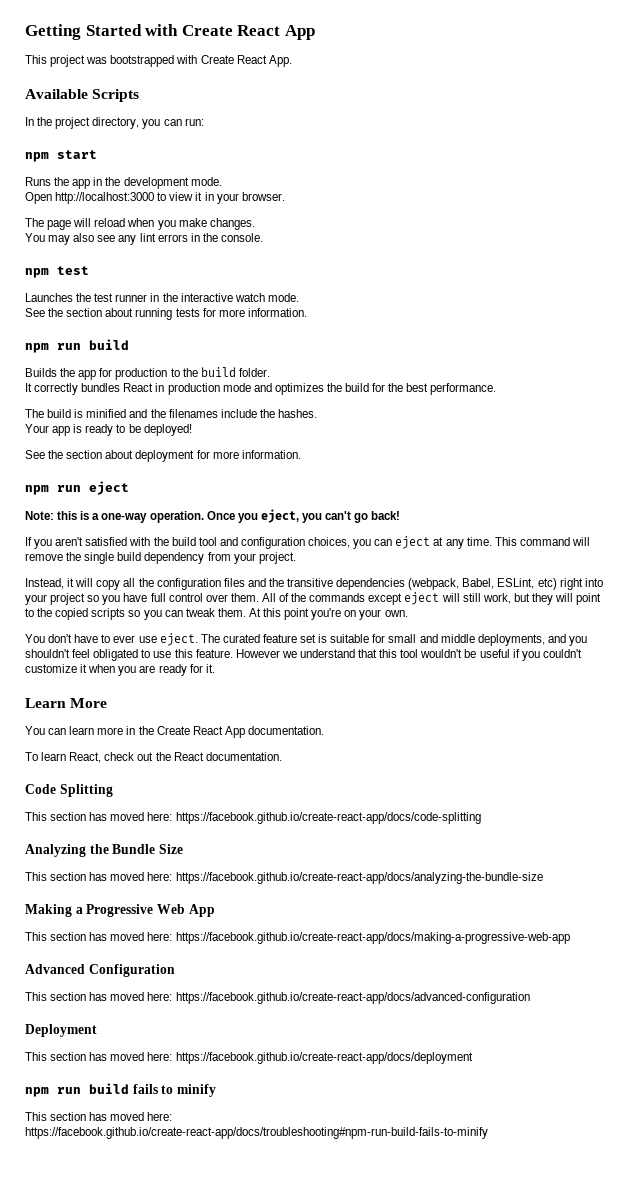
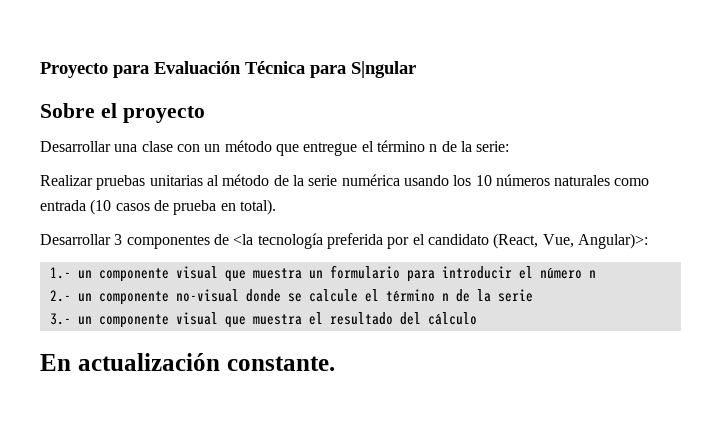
- Getting Started with Create React App
- This project was bootstrapped with Create React App.
- Available Scripts
- In the project directory, you can run:
- npm start
- Runs the app in the development mode.
- Open http://localhost:3000 to view it in your browser.
- The page will reload when you make changes.
- You may also see any lint errors in the console.
- npm test
- Launches the test runner in the interactive watch mode.
- See the section about running tests for more information.
- npm run build
- Builds the app for production to the build folder.
- It correctly bundles React in production mode and optimizes the build for the best performance.
- The build is minified and the filenames include the hashes.
- Your app is ready to be deployed!
- See the section about deployment for more information.
- npm run eject
- Note: this is a one-way operation. Once you eject, you can't go back!
- If you aren't satisfied with the build tool and configuration choices, you can eject at any time. This command will remove the single build dependency from your project.
- Instead, it will copy all the configuration files and the transitive dependencies (webpack, Babel, ESLint, etc) right into your project so you have full control over them. All of the commands except eject will still work, but they will point to the copied scripts so you can tweak them. At this point you're on your own.
- You don't have to ever use eject. The curated feature set is suitable for small and middle deployments, and you shouldn't feel obligated to use this feature. However we understand that this tool wouldn't be useful if you couldn't customize it when you are ready for it.
- Learn More
- You can learn more in the Create React App documentation.
- To learn React, check out the React documentation.
- Code Splitting
- This section has moved here: https://facebook.github.io/create-react-app/docs/code-splitting
- Analyzing the Bundle Size
- This section has moved here: https://facebook.github.io/create-react-app/docs/analyzing-the-bundle-size
- Making a Progressive Web App
- This section has moved here: https://facebook.github.io/create-react-app/docs/making-a-progressive-web-app
- Advanced Configuration
- This section has moved here: https://facebook.github.io/create-react-app/docs/advanced-configuration
- Deployment
- This section has moved here: https://facebook.github.io/create-react-app/docs/deployment
- npm run build fails to minify
- This section has moved here: https://facebook.github.io/create-react-app/docs/troubleshooting#npm-run-build-fails-to-minify
+ Proyecto para Evaluación Técnica para S|ngular
+ Sobre el proyecto
+ Desarrollar una clase con un método que entregue el término n de la serie:
+ Realizar pruebas unitarias al método de la serie numérica usando los 10 números naturales como entrada (10 casos de prueba en total).
+ Desarrollar 3 componentes de <la tecnología preferida por el candidato (React, Vue, Angular)>:
+ 1.- un componente visual que muestra un formulario para introducir el número n
+ 2.- un componente no-visual donde se calcule el término n de la serie
+ 3.- un componente visual que muestra el resultado del cálculo
+ En actualización constante.

